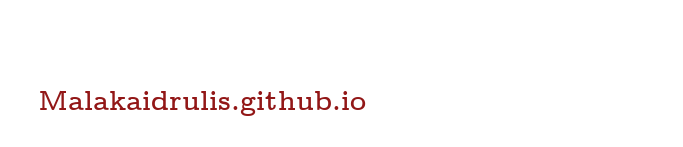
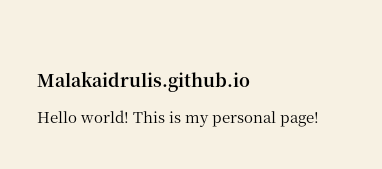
+ Hello world! This is my personal page!

